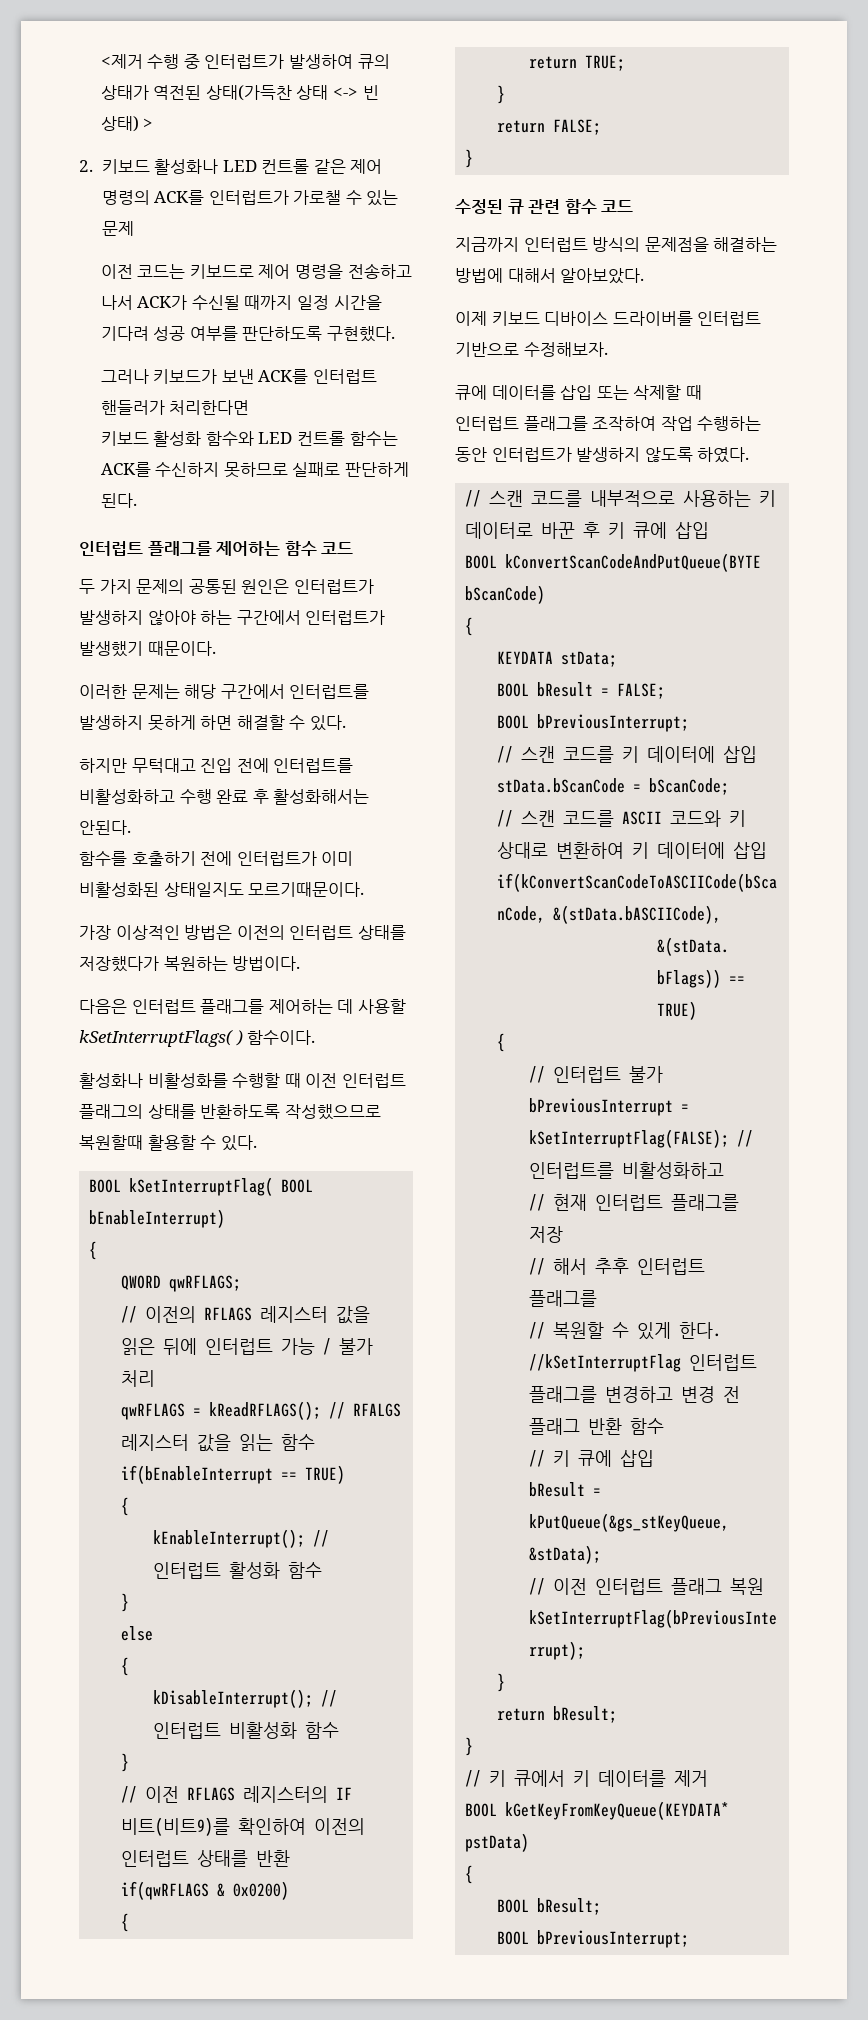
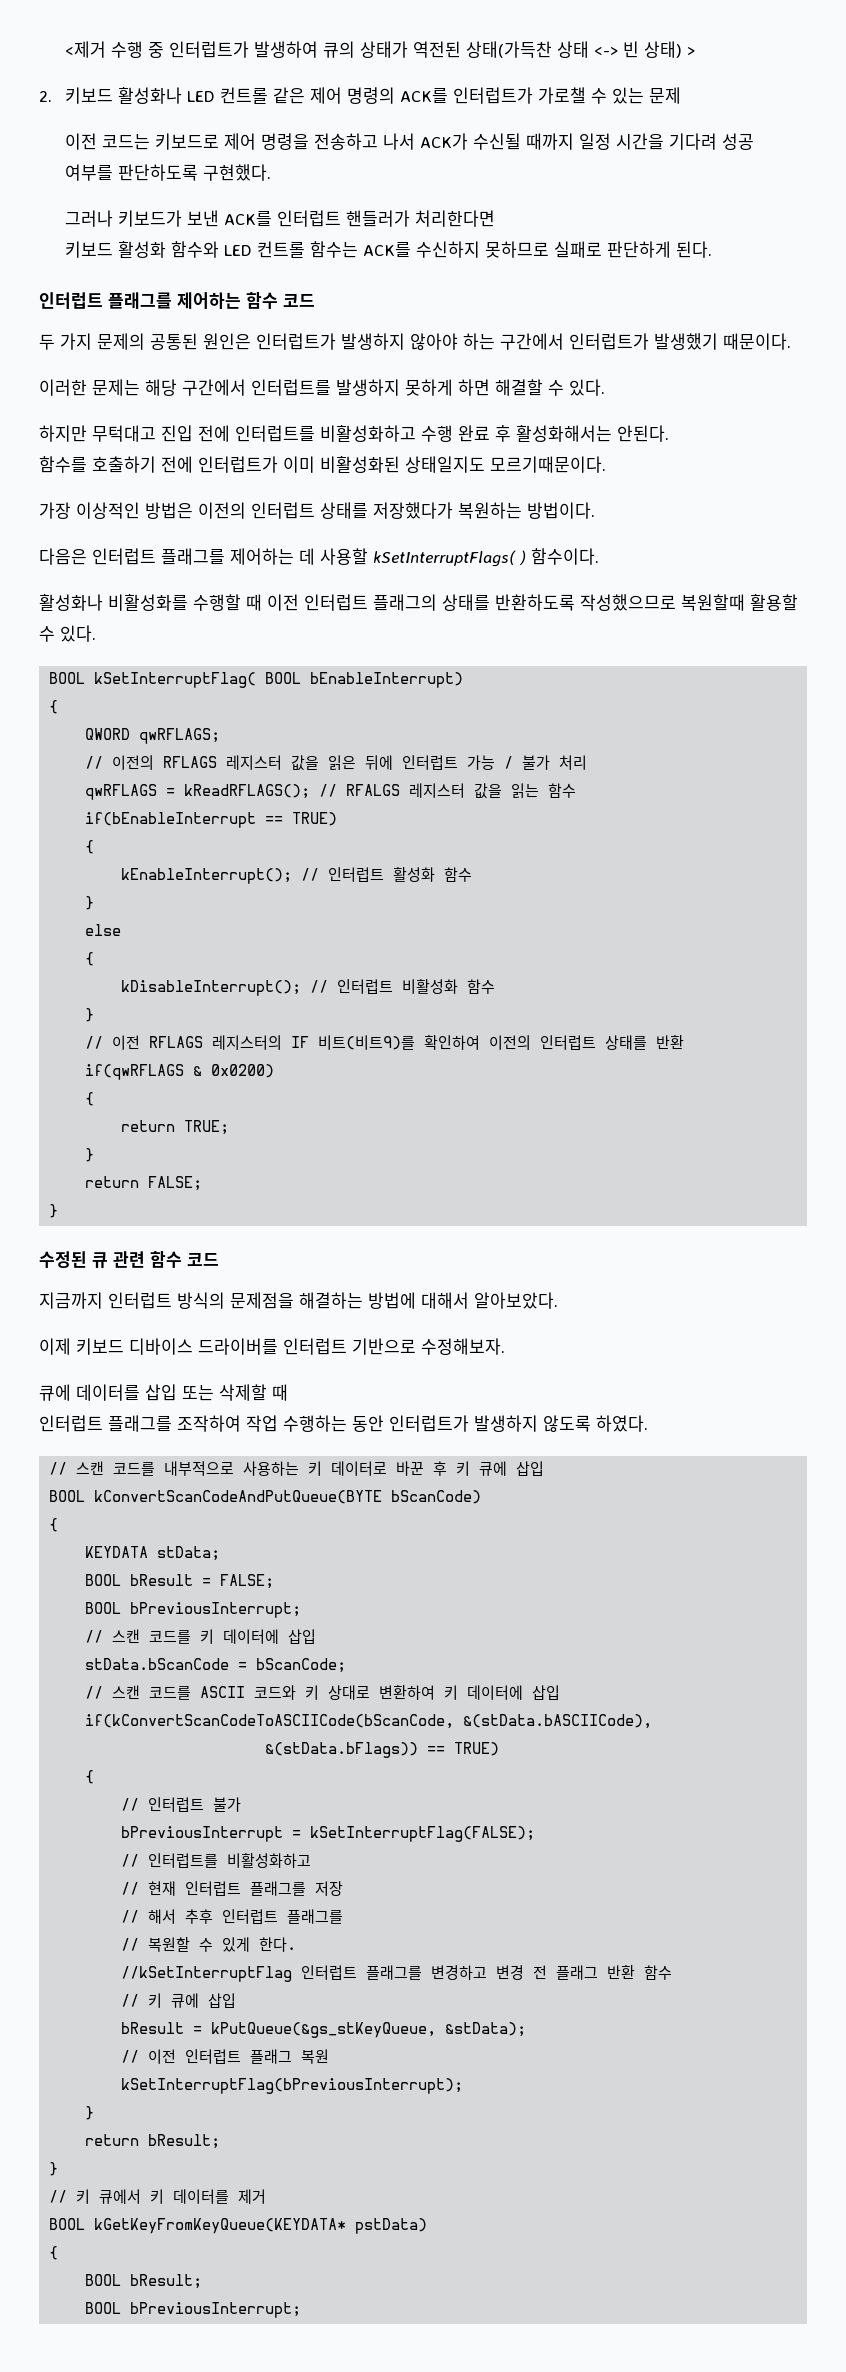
- bPreviousInterrupt = kSetInterruptFlag(FALSE); // 인터럽트를 비활성화하고
+ bPreviousInterrupt = kSetInterruptFlag(FALSE);
+ // 인터럽트를 비활성화하고

